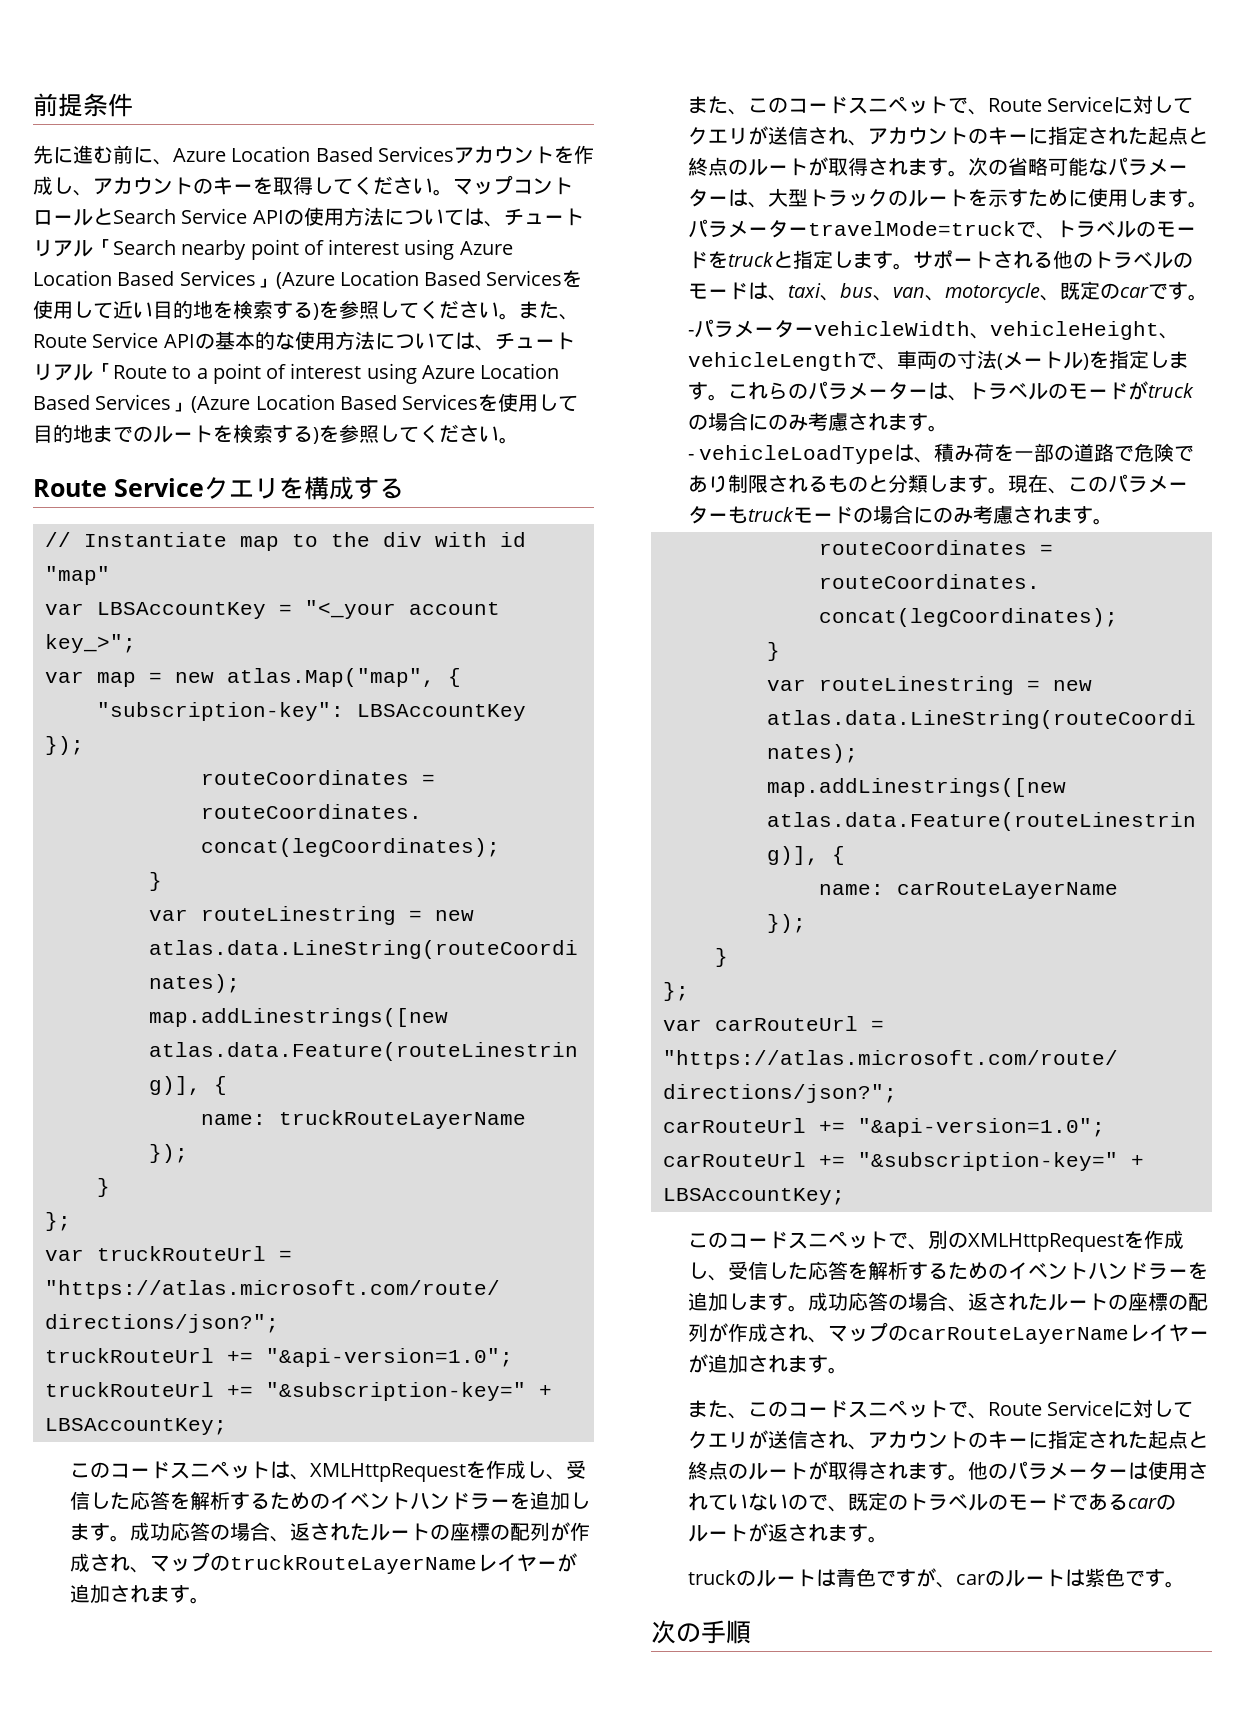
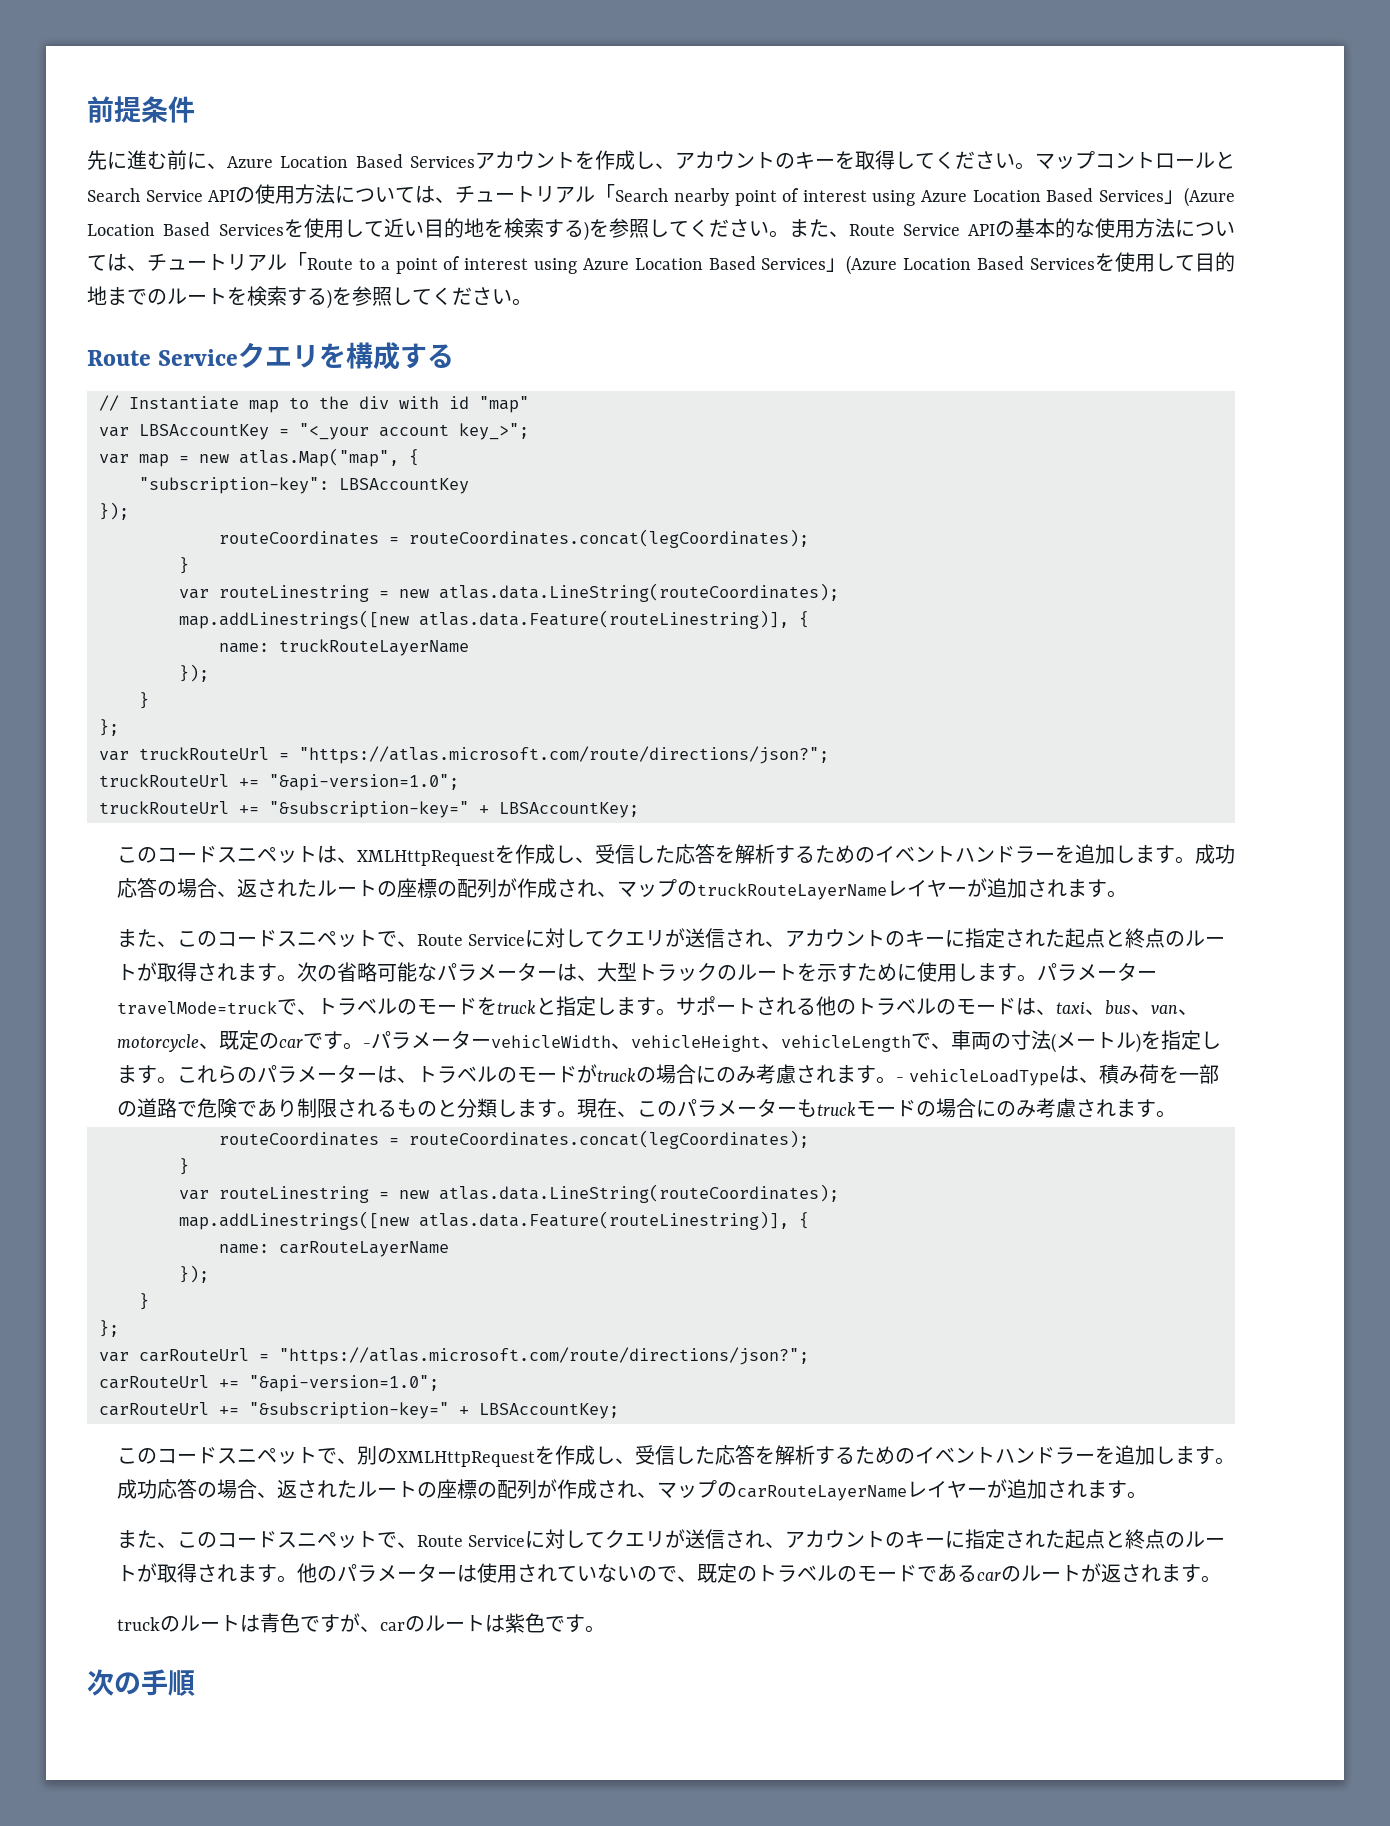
- サポートされる他のトラベルのモードは、taxi、bus、van、motorcycle、既定のcarです。
- -パラメーターvehicleWidth、vehicleHeight、vehicleLengthで、車両の寸法(メートル)を指定します。
+ サポートされる他のトラベルのモードは、taxi、bus、van、motorcycle、既定のcarです。-パラメーターvehicleWidth、vehicleHeight、vehicleLengthで、車両の寸法(メートル)を指定します。
- これらのパラメーターは、トラベルのモードがtruckの場合にのみ考慮されます。
- - vehicleLoadTypeは、積み荷を一部の道路で危険であり制限されるものと分類します。
+ これらのパラメーターは、トラベルのモードがtruckの場合にのみ考慮されます。- vehicleLoadTypeは、積み荷を一部の道路で危険であり制限されるものと分類します。

